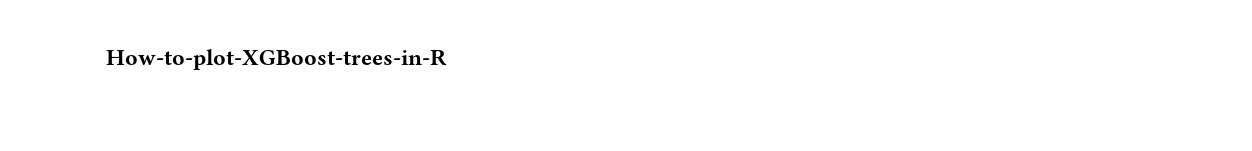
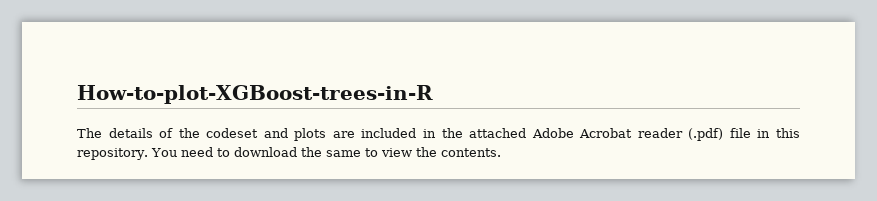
+ The details of the codeset and plots are included in the attached Adobe Acrobat reader (.pdf) file in this repository. You need to download the same to view the contents.

